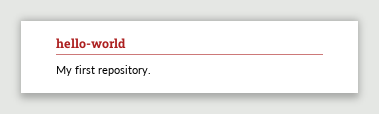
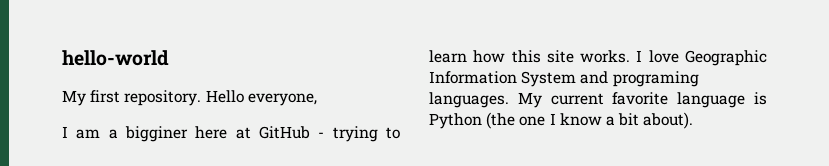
+ Hello everyone,
+ I am a bigginer here at GitHub - trying to learn how this site works. I love Geographic Information System and programing languages. My current favorite language is Python (the one I know a bit about).

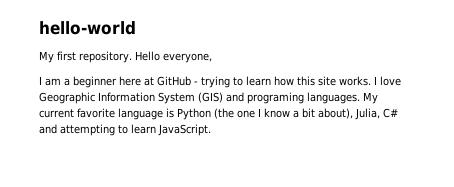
- I am a bigginer here at GitHub - trying to learn how this site works.
+ I am a beginner here at GitHub - trying to learn how this site works.
- I love Geographic Information System and programing languages.
+ I love Geographic Information System (GIS) and programing languages.
- My current favorite language is Python (the one I know a bit about).
+ My current favorite language is Python (the one I know a bit about), Julia, C# and attempting to learn JavaScript.

